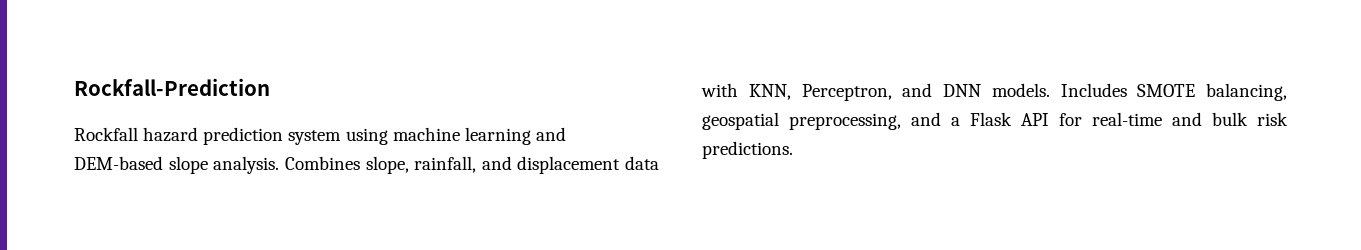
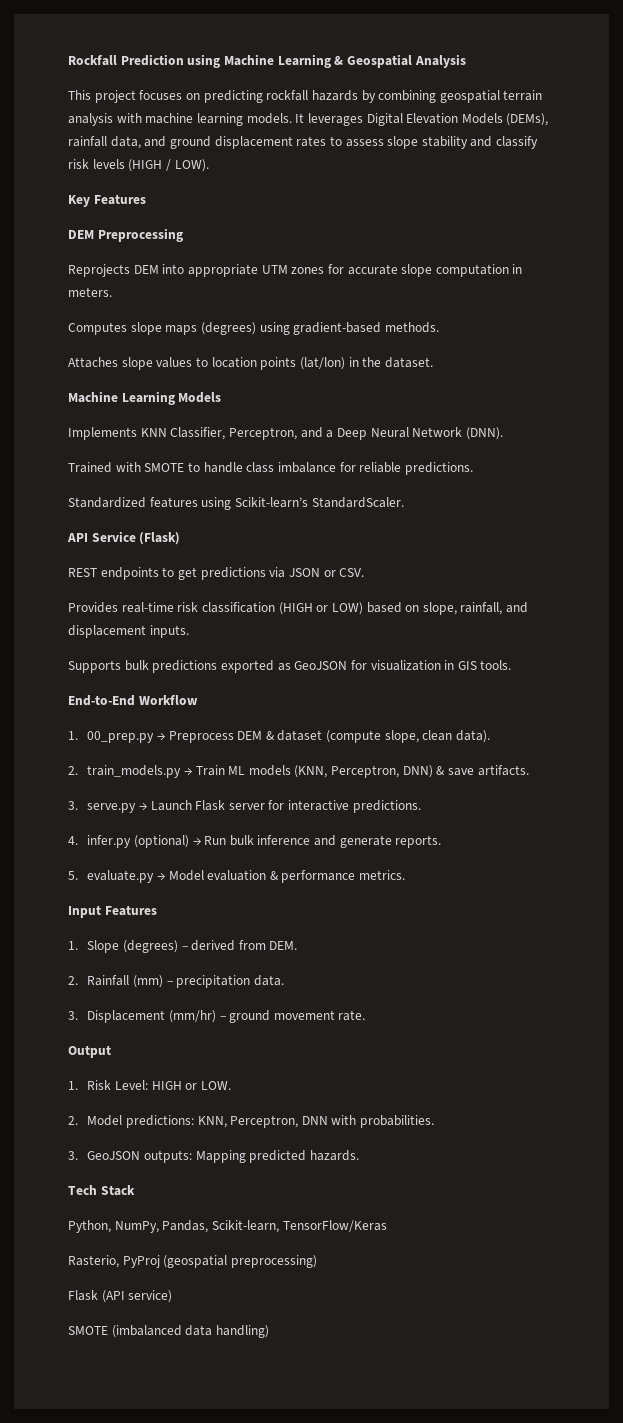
- Rockfall-Prediction
- Rockfall hazard prediction system using machine learning and DEM-based slope analysis. Combines slope, rainfall, and displacement data with KNN, Perceptron, and DNN models. Includes SMOTE balancing, geospatial preprocessing, and a Flask API for real-time and bulk risk predictions.
+ Rockfall Prediction using Machine Learning & Geospatial Analysis
+ This project focuses on predicting rockfall hazards by combining geospatial terrain analysis with machine learning models. It leverages Digital Elevation Models (DEMs), rainfall data, and ground displacement rates to assess slope stability and classify risk levels (HIGH / LOW).
+ Key Features
+ DEM Preprocessing
+ Reprojects DEM into appropriate UTM zones for accurate slope computation in meters.
+ Computes slope maps (degrees) using gradient-based methods.
+ Attaches slope values to location points (lat/lon) in the dataset.
+ Machine Learning Models
+ Implements KNN Classifier, Perceptron, and a Deep Neural Network (DNN).
+ Trained with SMOTE to handle class imbalance for reliable predictions.
+ Standardized features using Scikit-learn’s StandardScaler.
+ API Service (Flask)
+ REST endpoints to get predictions via JSON or CSV.
+ Provides real-time risk classification (HIGH or LOW) based on slope, rainfall, and displacement inputs.
+ Supports bulk predictions exported as GeoJSON for visualization in GIS tools.
+ End-to-End Workflow
+ 1. 00_prep.py → Preprocess DEM & dataset (compute slope, clean data).
+ 2. train_models.py → Train ML models (KNN, Perceptron, DNN) & save artifacts.
+ 3. serve.py → Launch Flask server for interactive predictions.
+ 4. infer.py (optional) → Run bulk inference and generate reports.
+ 5. evaluate.py → Model evaluation & performance metrics.
+ Input Features
+ 1. Slope (degrees) – derived from DEM.
+ 2. Rainfall (mm) – precipitation data.
+ 3. Displacement (mm/hr) – ground movement rate.
+ Output
+ 1. Risk Level: HIGH or LOW.
+ 2. Model predictions: KNN, Perceptron, DNN with probabilities.
+ 3. GeoJSON outputs: Mapping predicted hazards.
+ Tech Stack
+ Python, NumPy, Pandas, Scikit-learn, TensorFlow/Keras
+ Rasterio, PyProj (geospatial preprocessing)
+ Flask (API service)
+ SMOTE (imbalanced data handling)

